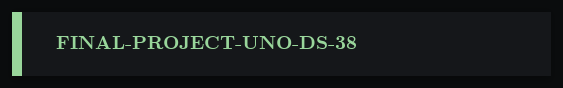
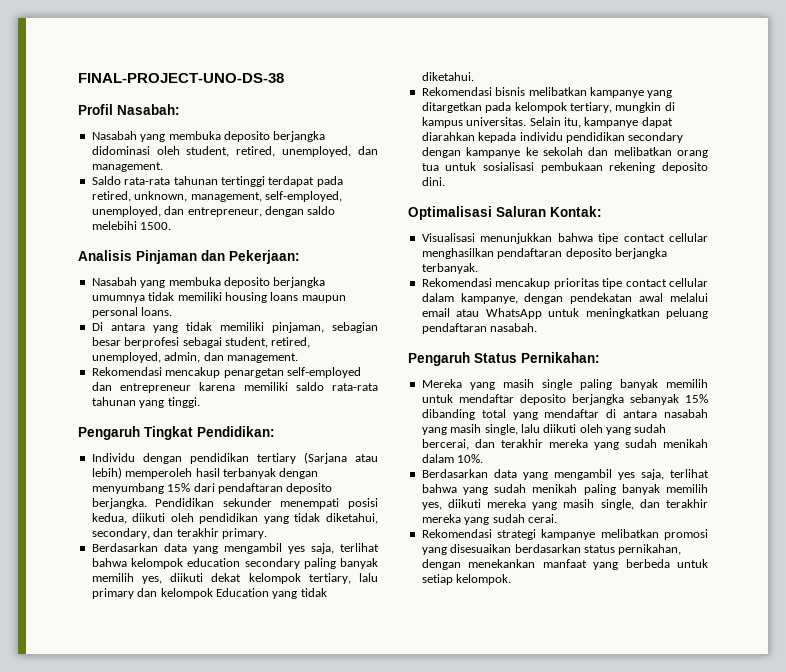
+ Profil Nasabah:
+ Nasabah yang membuka deposito berjangka didominasi oleh student, retired, unemployed, dan management.
+ Saldo rata-rata tahunan tertinggi terdapat pada retired, unknown, management, self-employed, unemployed, dan entrepreneur, dengan saldo melebihi 1500.
+ Analisis Pinjaman dan Pekerjaan:
+ Nasabah yang membuka deposito berjangka umumnya tidak memiliki housing loans maupun personal loans.
+ Di antara yang tidak memiliki pinjaman, sebagian besar berprofesi sebagai student, retired, unemployed, admin, dan management.
+ Rekomendasi mencakup penargetan self-employed dan entrepreneur karena memiliki saldo rata-rata tahunan yang tinggi.
+ Pengaruh Tingkat Pendidikan:
+ Individu dengan pendidikan tertiary (Sarjana atau lebih) memperoleh hasil terbanyak dengan menyumbang 15% dari pendaftaran deposito berjangka. Pendidikan sekunder menempati posisi kedua, diikuti oleh pendidikan yang tidak diketahui, secondary, dan terakhir primary.
+ Berdasarkan data yang mengambil yes saja, terlihat bahwa kelompok education secondary paling banyak memilih yes, diikuti dekat kelompok tertiary, lalu primary dan kelompok Education yang tidak diketahui.
+ Rekomendasi bisnis melibatkan kampanye yang ditargetkan pada kelompok tertiary, mungkin di kampus universitas. Selain itu, kampanye dapat diarahkan kepada individu pendidikan secondary dengan kampanye ke sekolah dan melibatkan orang tua untuk sosialisasi pembukaan rekening deposito dini.
+ Optimalisasi Saluran Kontak:
+ Visualisasi menunjukkan bahwa tipe contact cellular menghasilkan pendaftaran deposito berjangka terbanyak.
+ Rekomendasi mencakup prioritas tipe contact cellular dalam kampanye, dengan pendekatan awal melalui email atau WhatsApp untuk meningkatkan peluang pendaftaran nasabah.
+ Pengaruh Status Pernikahan:
+ Mereka yang masih single paling banyak memilih untuk mendaftar deposito berjangka sebanyak 15% dibanding total yang mendaftar di antara nasabah yang masih single, lalu diikuti oleh yang sudah bercerai, dan terakhir mereka yang sudah menikah dalam 10%.
+ Berdasarkan data yang mengambil yes saja, terlihat bahwa yang sudah menikah paling banyak memilih yes, diikuti mereka yang masih single, dan terakhir mereka yang sudah cerai.
+ Rekomendasi strategi kampanye melibatkan promosi yang disesuaikan berdasarkan status pernikahan, dengan menekankan manfaat yang berbeda untuk setiap kelompok.

